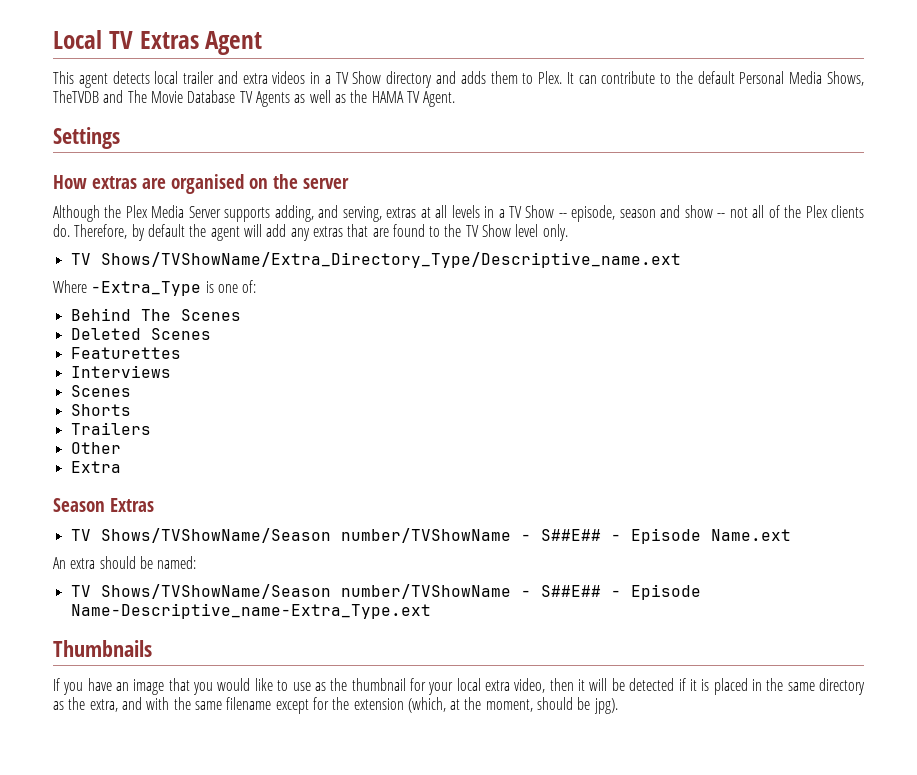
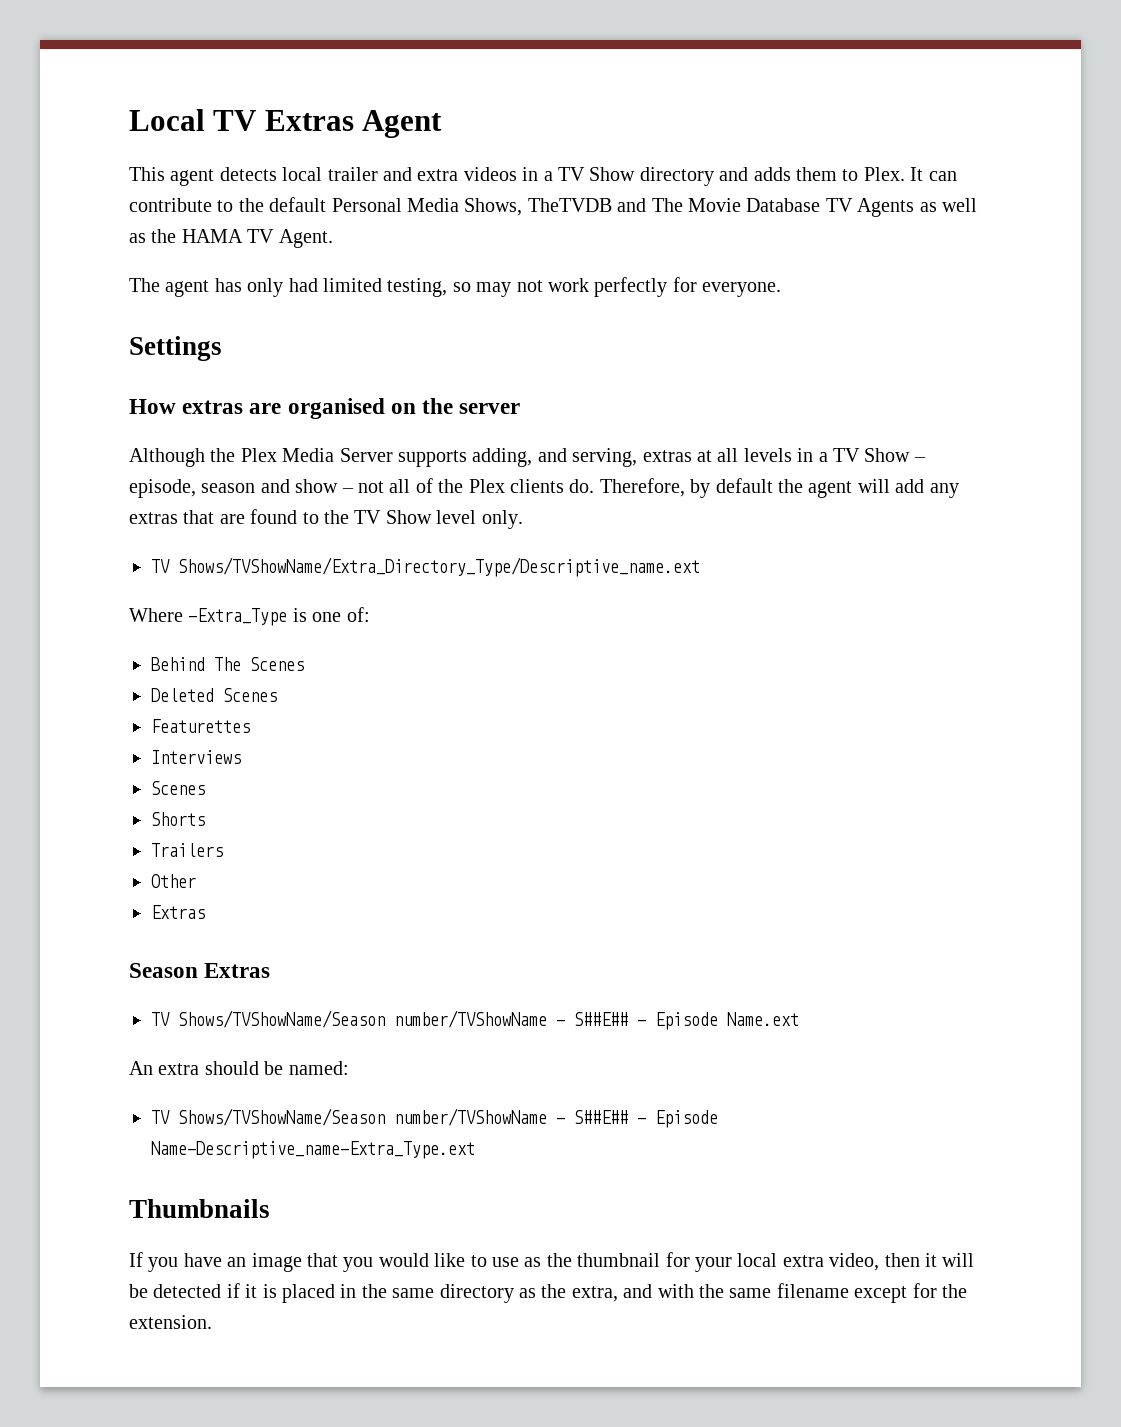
+ The agent has only had limited testing, so may not work perfectly for everyone.
- Although the Plex Media Server supports adding, and serving, extras at all levels in a TV Show -- episode, season and show -- not all of the Plex clients do.
+ Although the Plex Media Server supports adding, and serving, extras at all levels in a TV Show – episode, season and show – not all of the Plex clients do.
  Other
- Extra
+ Extras
- If you have an image that you would like to use as the thumbnail for your local extra video, then it will be detected if it is placed in the same directory as the extra, and with the same filename except for the extension (which, at the moment, should be jpg).
+ If you have an image that you would like to use as the thumbnail for your local extra video, then it will be detected if it is placed in the same directory as the extra, and with the same filename except for the extension.

